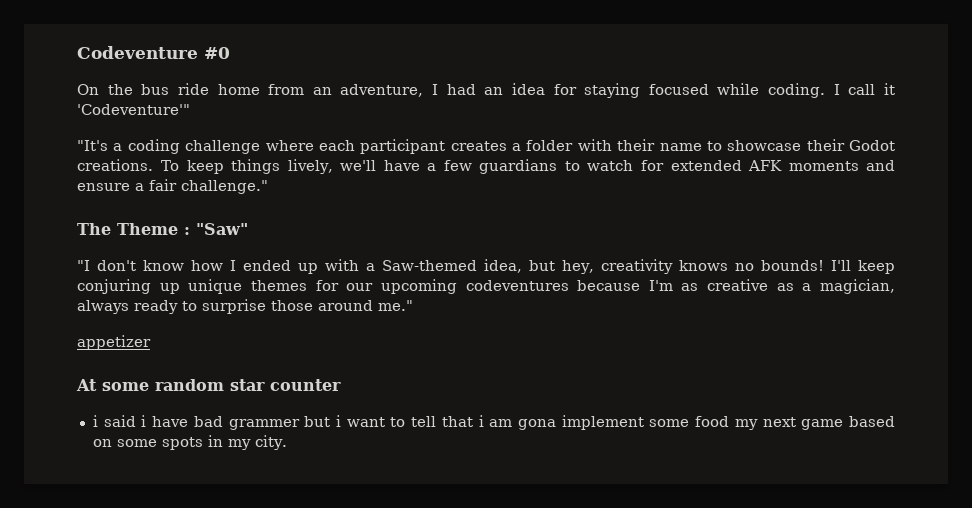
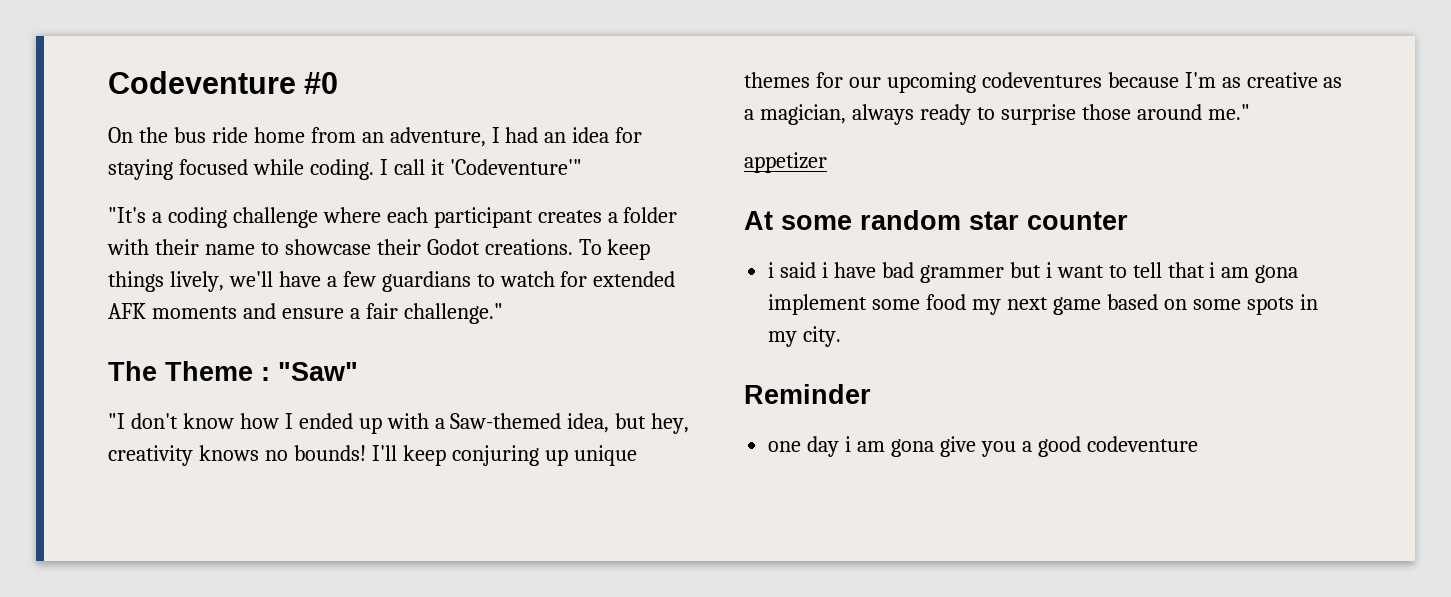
+ Reminder
+ one day i am gona give you a good codeventure

